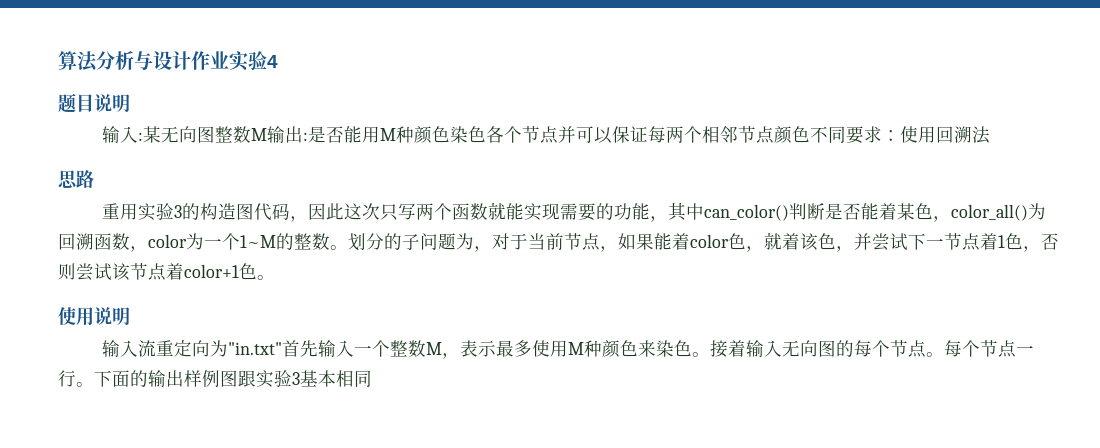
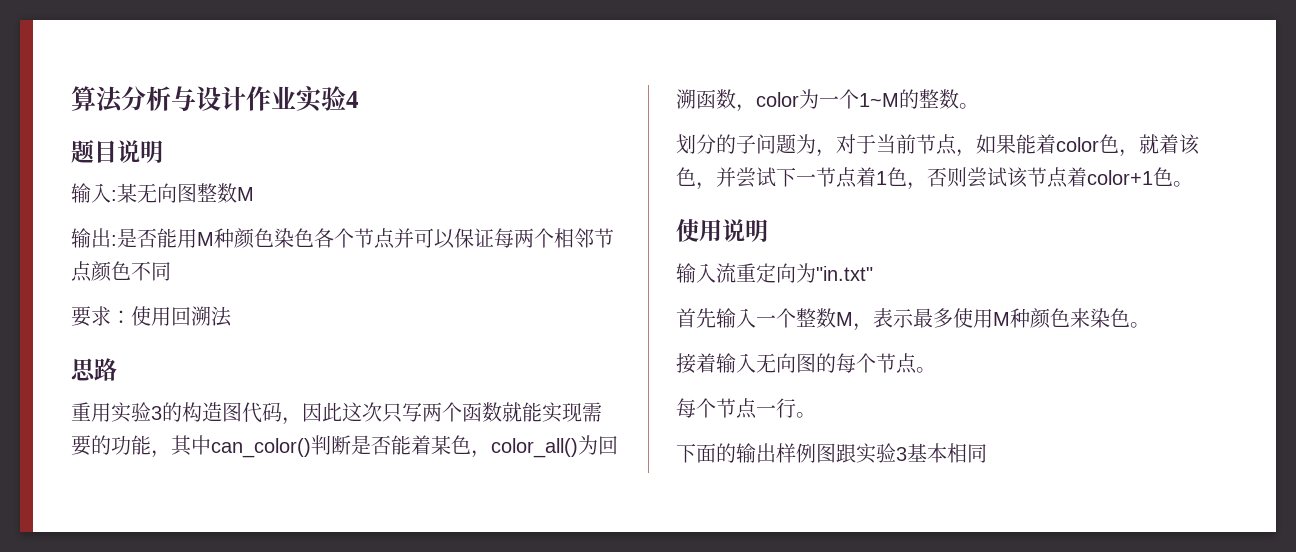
- 输入:某无向图整数M输出:是否能用M种颜色染色各个节点并可以保证每两个相邻节点颜色不同要求：使用回溯法
+ 输入:某无向图整数M
+ 输出:是否能用M种颜色染色各个节点并可以保证每两个相邻节点颜色不同
+ 要求：使用回溯法
- 重用实验3的构造图代码，因此这次只写两个函数就能实现需要的功能，其中can_color()判断是否能着某色，color_all()为回溯函数，color为一个1~M的整数。划分的子问题为，对于当前节点，如果能着color色，就着该色，并尝试下一节点着1色，否则尝试该节点着color+1色。
+ 重用实验3的构造图代码，因此这次只写两个函数就能实现需要的功能，其中can_color()判断是否能着某色，color_all()为回溯函数，color为一个1~M的整数。
+ 划分的子问题为，对于当前节点，如果能着color色，就着该色，并尝试下一节点着1色，否则尝试该节点着color+1色。
- 输入流重定向为"in.txt"首先输入一个整数M，表示最多使用M种颜色来染色。接着输入无向图的每个节点。每个节点一行。下面的输出样例图跟实验3基本相同
+ 输入流重定向为"in.txt"
+ 首先输入一个整数M，表示最多使用M种颜色来染色。
+ 接着输入无向图的每个节点。
+ 每个节点一行。
+ 下面的输出样例图跟实验3基本相同

